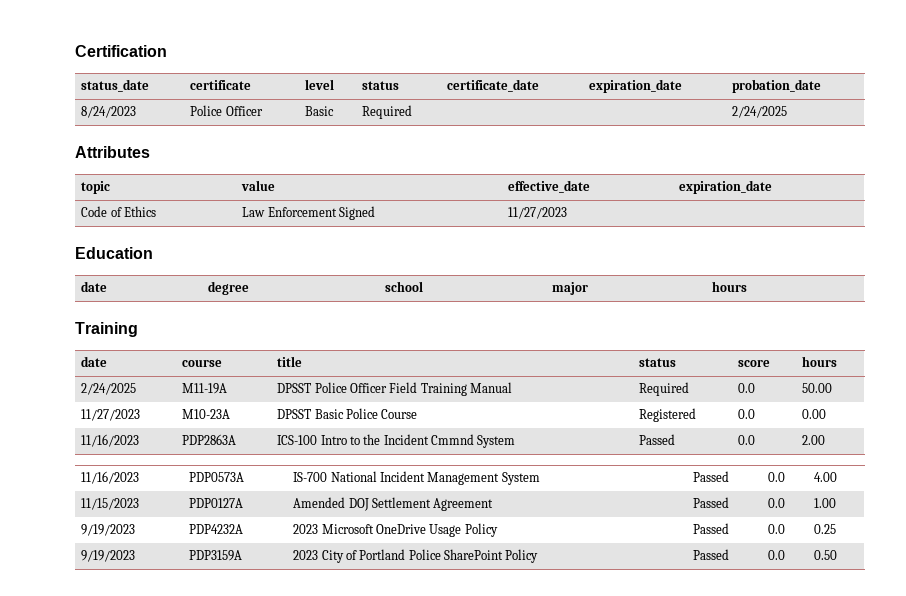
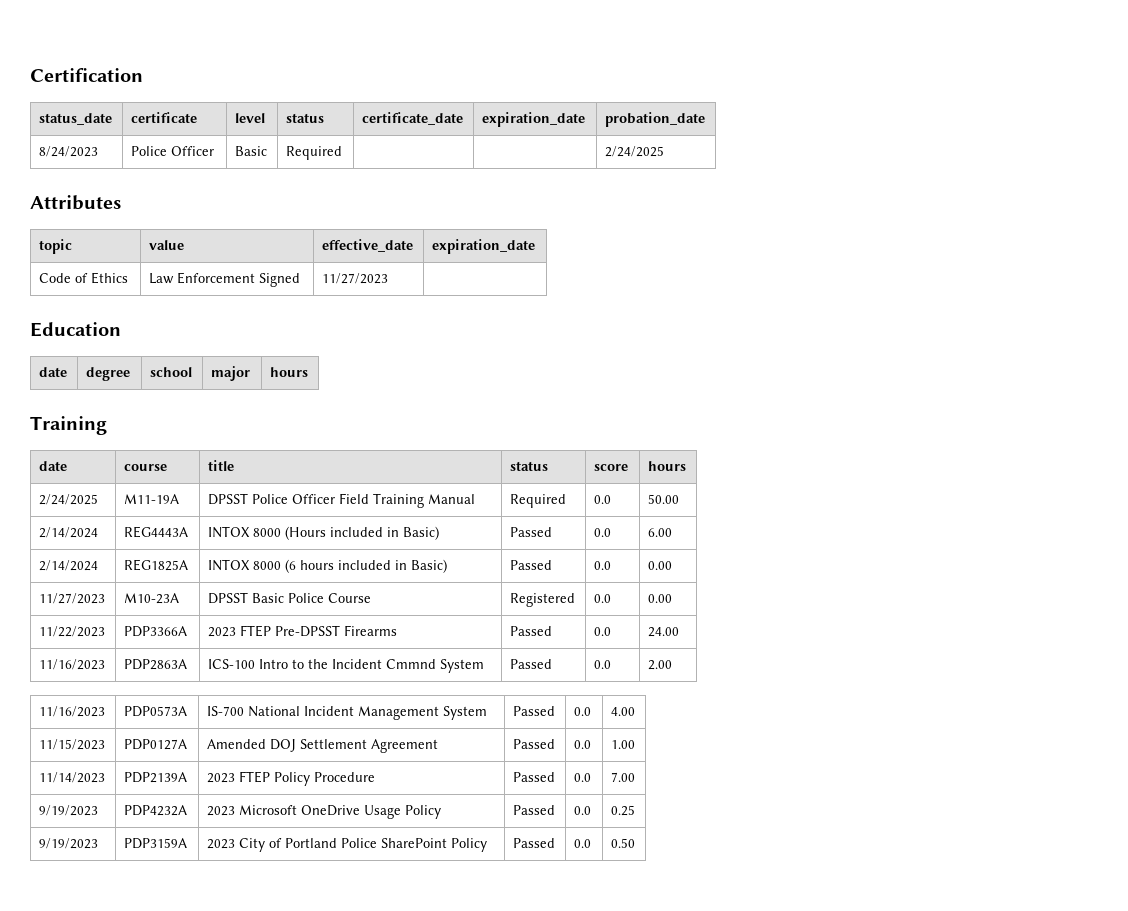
+ 2/14/2024 | REG4443A | INTOX 8000 (Hours included in Basic) | Passed | 0.0 | 6.00
+ 2/14/2024 | REG1825A | INTOX 8000 (6 hours included in Basic) | Passed | 0.0 | 0.00
+ 11/22/2023 | PDP3366A | 2023 FTEP Pre-DPSST Firearms | Passed | 0.0 | 24.00
+ 11/14/2023 | PDP2139A | 2023 FTEP Policy Procedure | Passed | 0.0 | 7.00

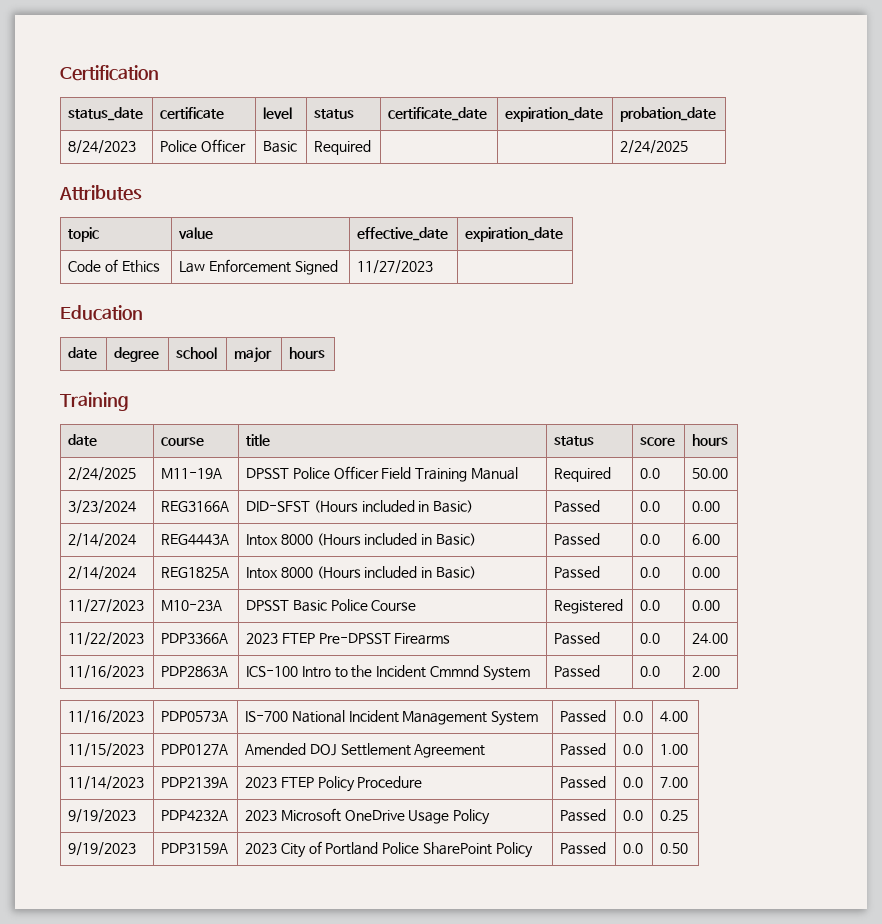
+ 3/23/2024 | REG3166A | DID-SFST (Hours included in Basic) | Passed | 0.0 | 0.00
- 2/14/2024 | REG4443A | INTOX 8000 (Hours included in Basic) | Passed | 0.0 | 6.00
+ 2/14/2024 | REG4443A | Intox 8000 (Hours included in Basic) | Passed | 0.0 | 6.00
- 2/14/2024 | REG1825A | INTOX 8000 (6 hours included in Basic) | Passed | 0.0 | 0.00
+ 2/14/2024 | REG1825A | Intox 8000 (Hours included in Basic) | Passed | 0.0 | 0.00

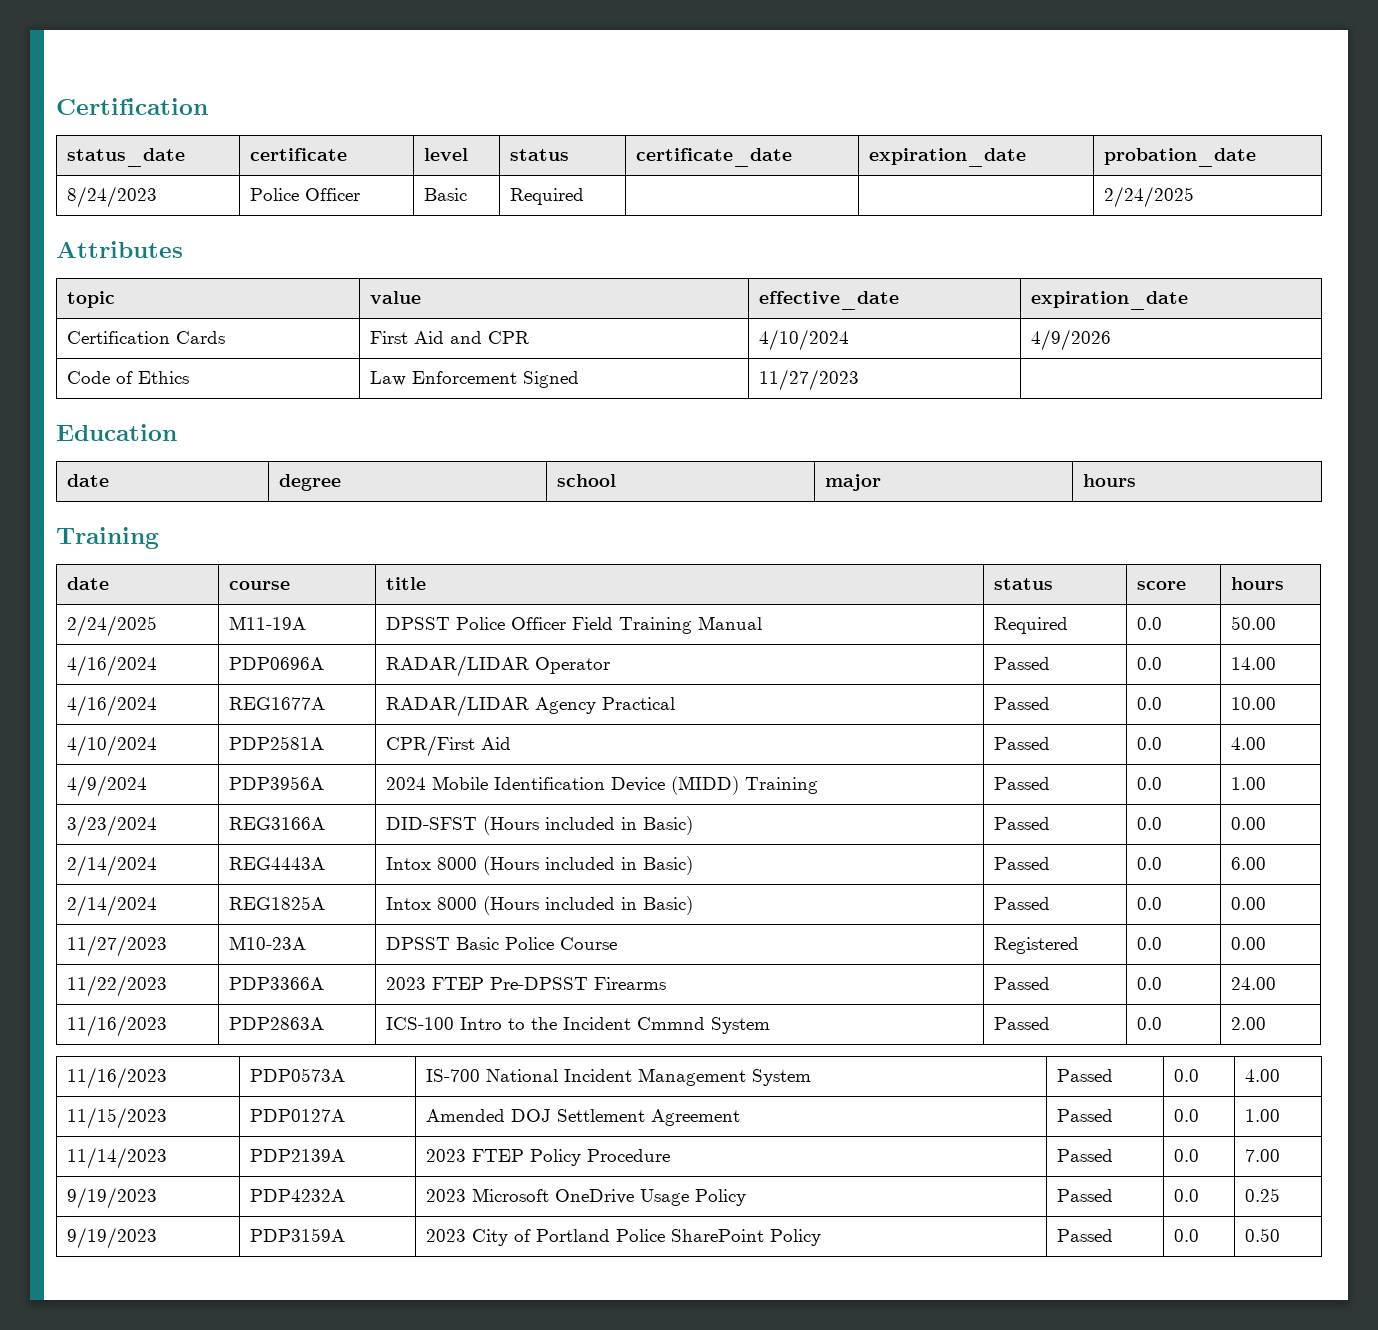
+ Certification Cards | First Aid and CPR | 4/10/2024 | 4/9/2026
+ 4/16/2024 | PDP0696A | RADAR/LIDAR Operator | Passed | 0.0 | 14.00
+ 4/16/2024 | REG1677A | RADAR/LIDAR Agency Practical | Passed | 0.0 | 10.00
+ 4/10/2024 | PDP2581A | CPR/First Aid | Passed | 0.0 | 4.00
+ 4/9/2024 | PDP3956A | 2024 Mobile Identification Device (MIDD) Training | Passed | 0.0 | 1.00

